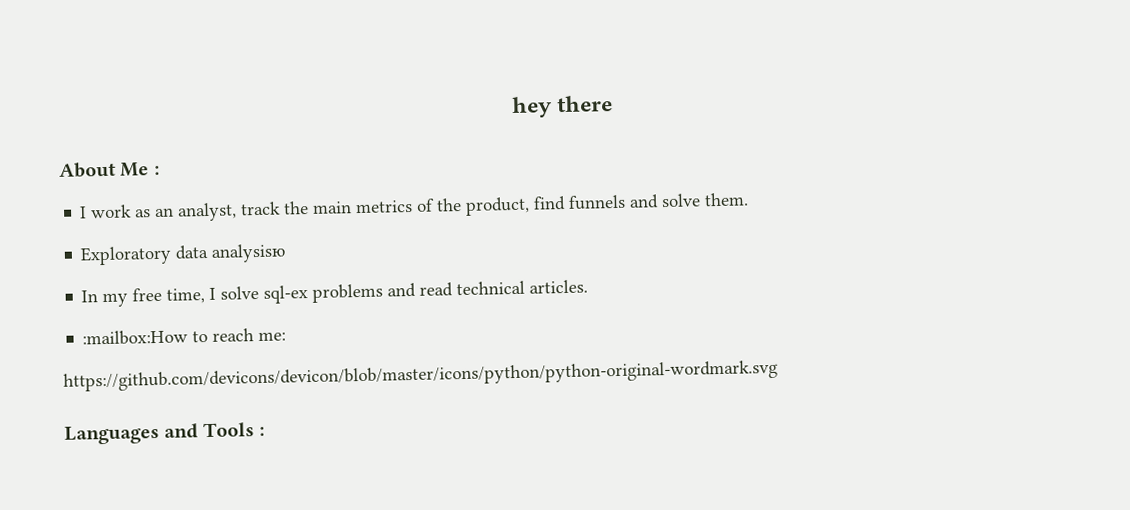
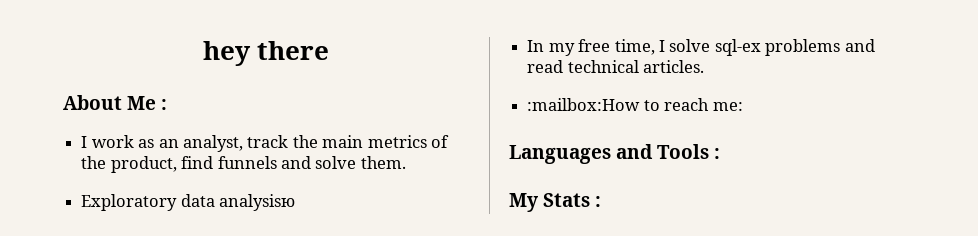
- https://github.com/devicons/devicon/blob/master/icons/python/python-original-wordmark.svg
+ My Stats :

